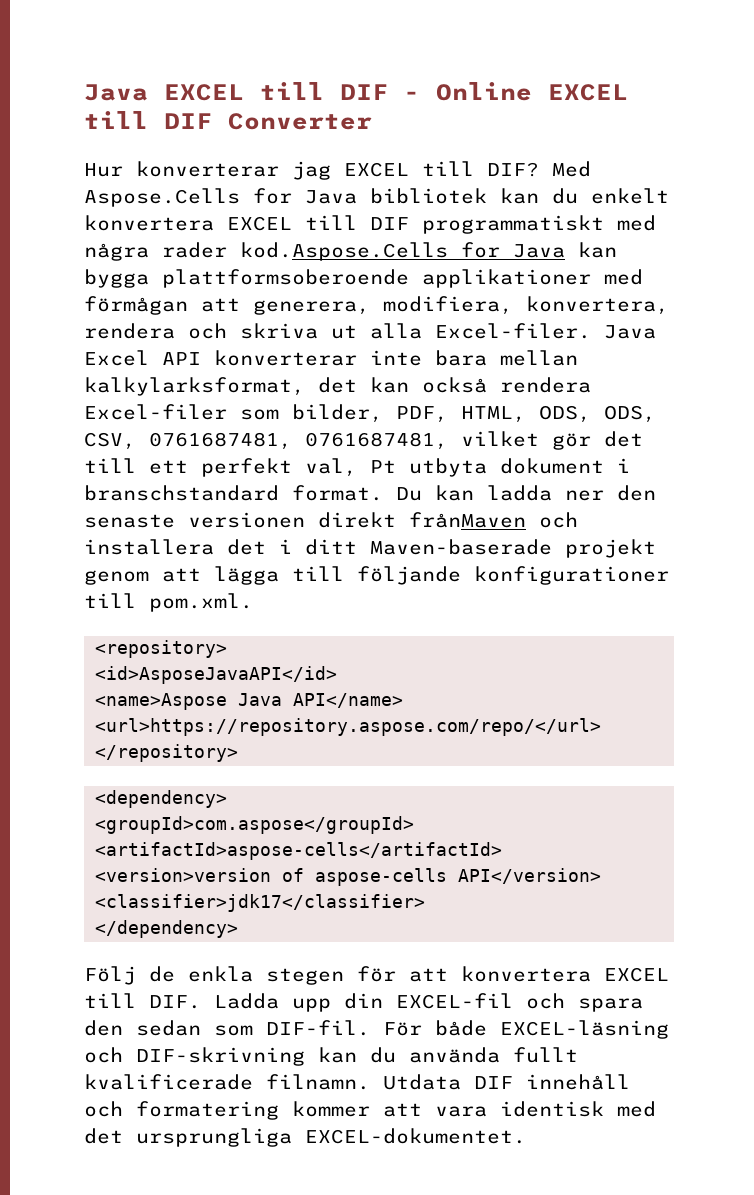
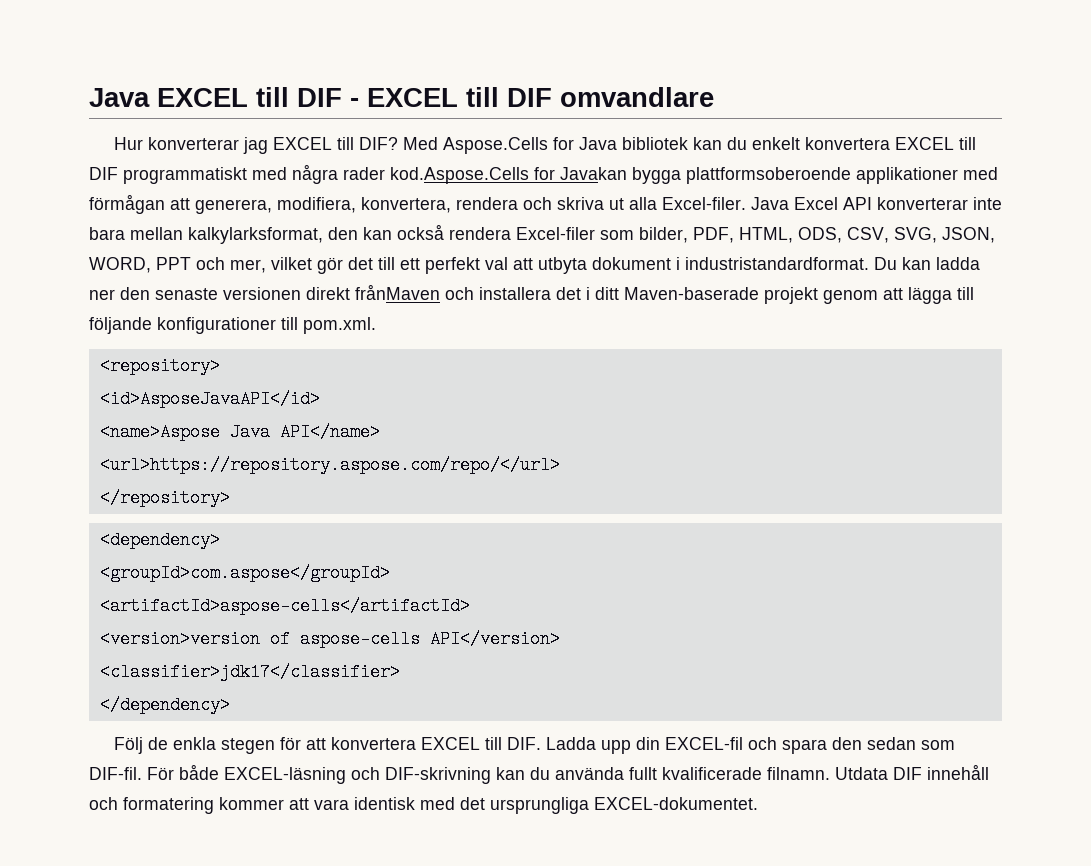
- Java EXCEL till DIF - Online EXCEL till DIF Converter
+ Java EXCEL till DIF - EXCEL till DIF omvandlare
- Med Aspose.Cells for Java bibliotek kan du enkelt konvertera EXCEL till DIF programmatiskt med några rader kod.Aspose.Cells for Java kan bygga plattformsoberoende applikationer med förmågan att generera, modifiera, konvertera, rendera och skriva ut alla Excel-filer.
+ Med Aspose.Cells for Java bibliotek kan du enkelt konvertera EXCEL till DIF programmatiskt med några rader kod.Aspose.Cells for Javakan bygga plattformsoberoende applikationer med förmågan att generera, modifiera, konvertera, rendera och skriva ut alla Excel-filer.
- Java Excel API konverterar inte bara mellan kalkylarksformat, det kan också rendera Excel-filer som bilder, PDF, HTML, ODS, ODS, CSV, 0761687481, 0761687481, vilket gör det till ett perfekt val, Pt utbyta dokument i branschstandard format.
+ Java Excel API konverterar inte bara mellan kalkylarksformat, den kan också rendera Excel-filer som bilder, PDF, HTML, ODS, CSV, SVG, JSON, WORD, PPT och mer, vilket gör det till ett perfekt val att utbyta dokument i industristandardformat.

